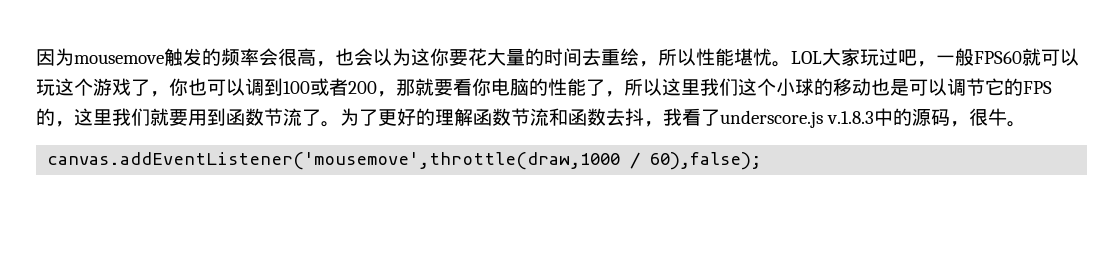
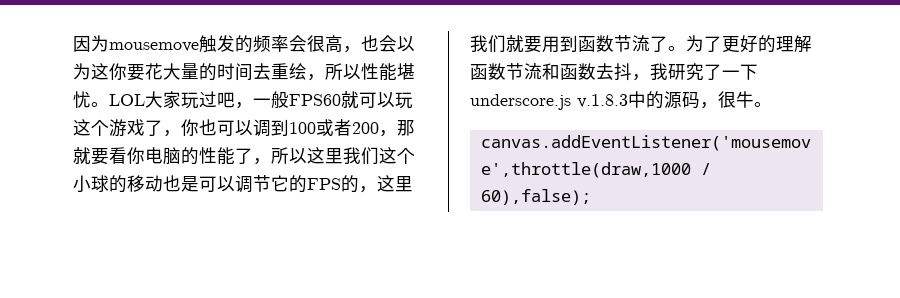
- 为了更好的理解函数节流和函数去抖，我看了underscore.js v.1.8.3中的源码，很牛。
+ 为了更好的理解函数节流和函数去抖，我研究了一下underscore.js v.1.8.3中的源码，很牛。

